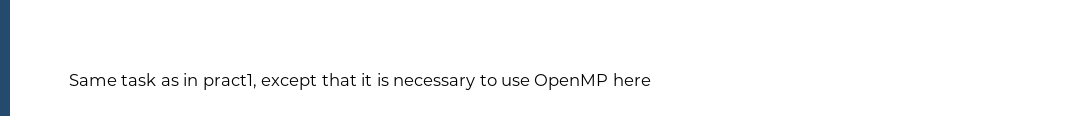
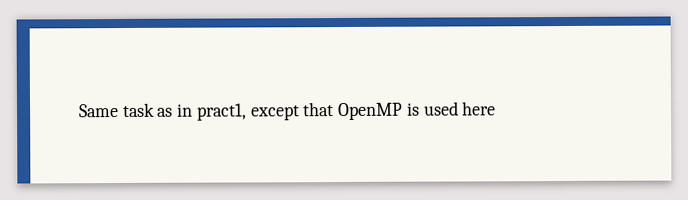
- Same task as in pract1, except that it is necessary to use OpenMP here
+ Same task as in pract1, except that OpenMP is used here

